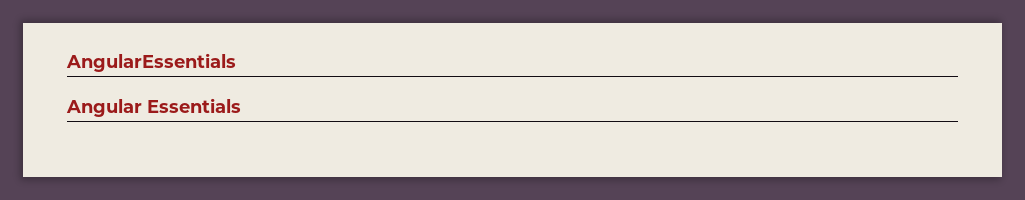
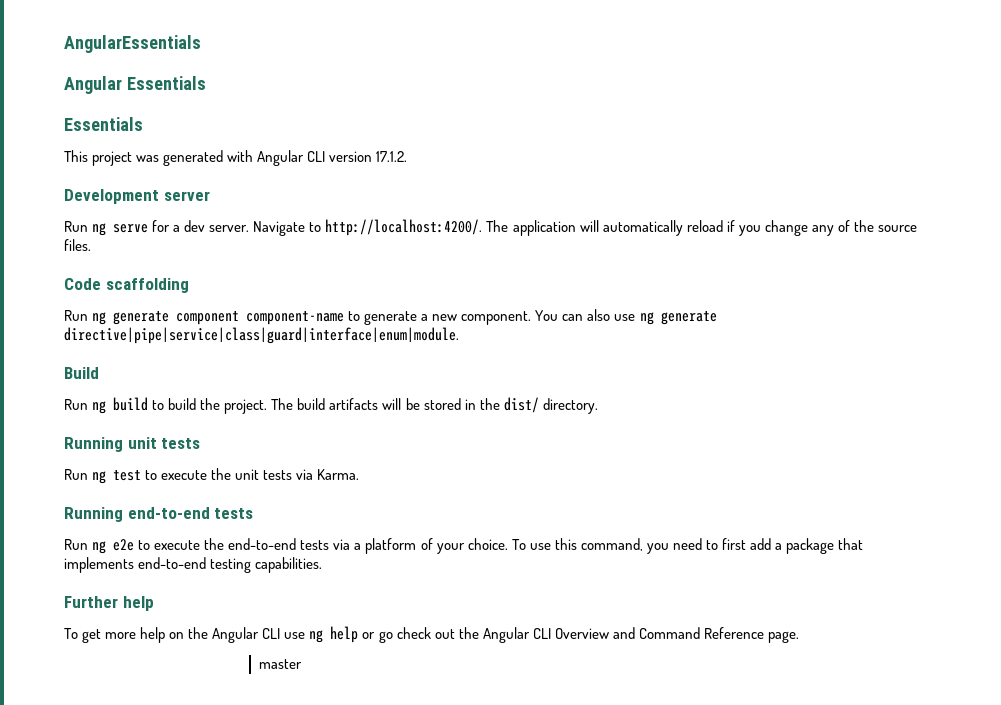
  Angular Essentials
+ Essentials
+ This project was generated with Angular CLI version 17.1.2.
+ Development server
+ Run ng serve for a dev server. Navigate to http://localhost:4200/. The application will automatically reload if you change any of the source files.
+ Code scaffolding
+ Run ng generate component component-name to generate a new component. You can also use ng generate directive|pipe|service|class|guard|interface|enum|module.
+ Build
+ Run ng build to build the project. The build artifacts will be stored in the dist/ directory.
+ Running unit tests
+ Run ng test to execute the unit tests via Karma.
+ Running end-to-end tests
+ Run ng e2e to execute the end-to-end tests via a platform of your choice. To use this command, you need to first add a package that implements end-to-end testing capabilities.
+ Further help
+ To get more help on the Angular CLI use ng help or go check out the Angular CLI Overview and Command Reference page.
+ master

